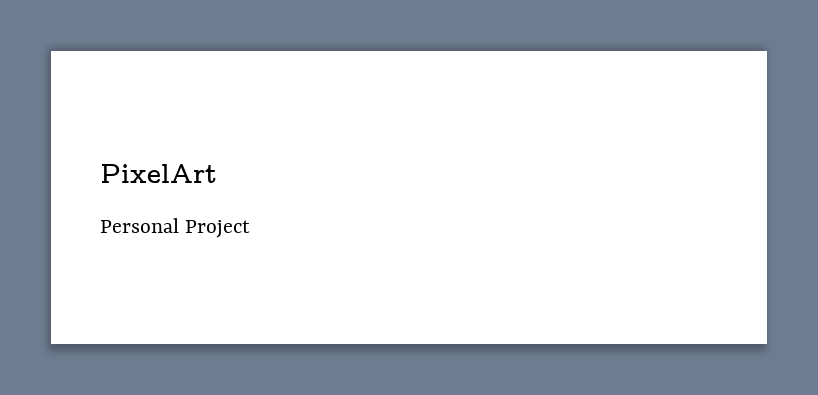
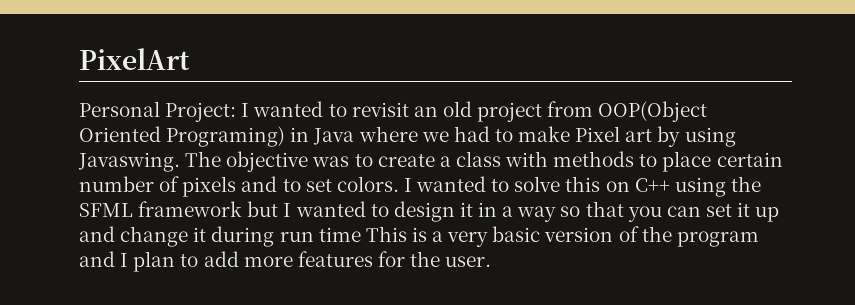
- Personal Project
+ Personal Project: I wanted to revisit an old project from OOP(Object Oriented Programing) in Java where we had to make Pixel art by using Javaswing. The objective was to create a class with methods to place certain number of pixels and to set colors. I wanted to solve this on C++ using the SFML framework but I wanted to design it in a way so that you can set it up and change it during run time This is a very basic version of the program and I plan to add more features for the user.

